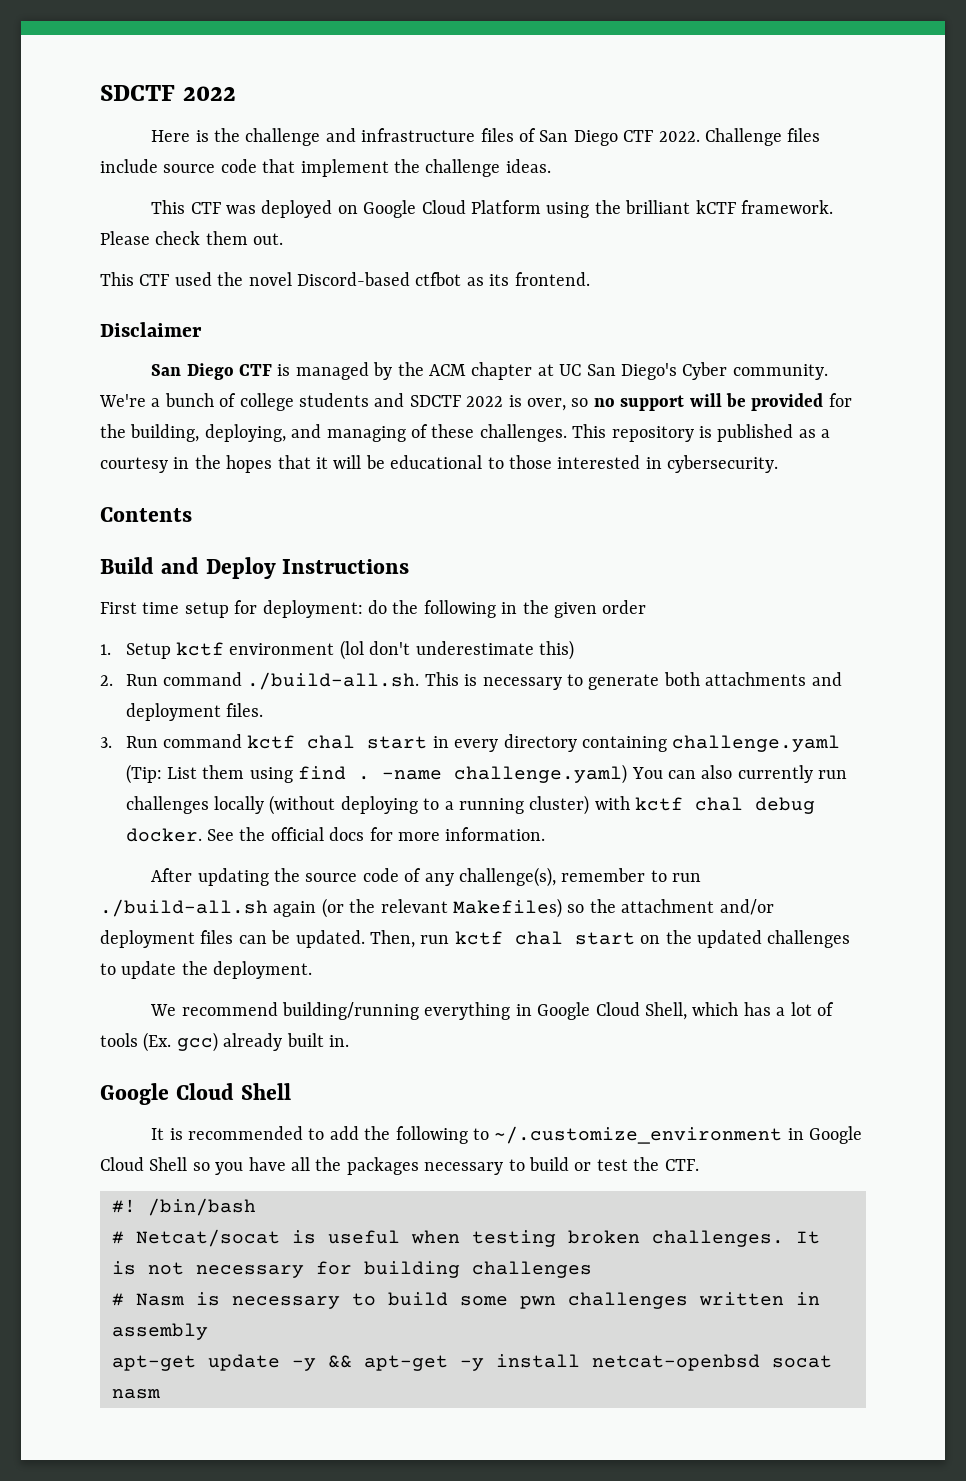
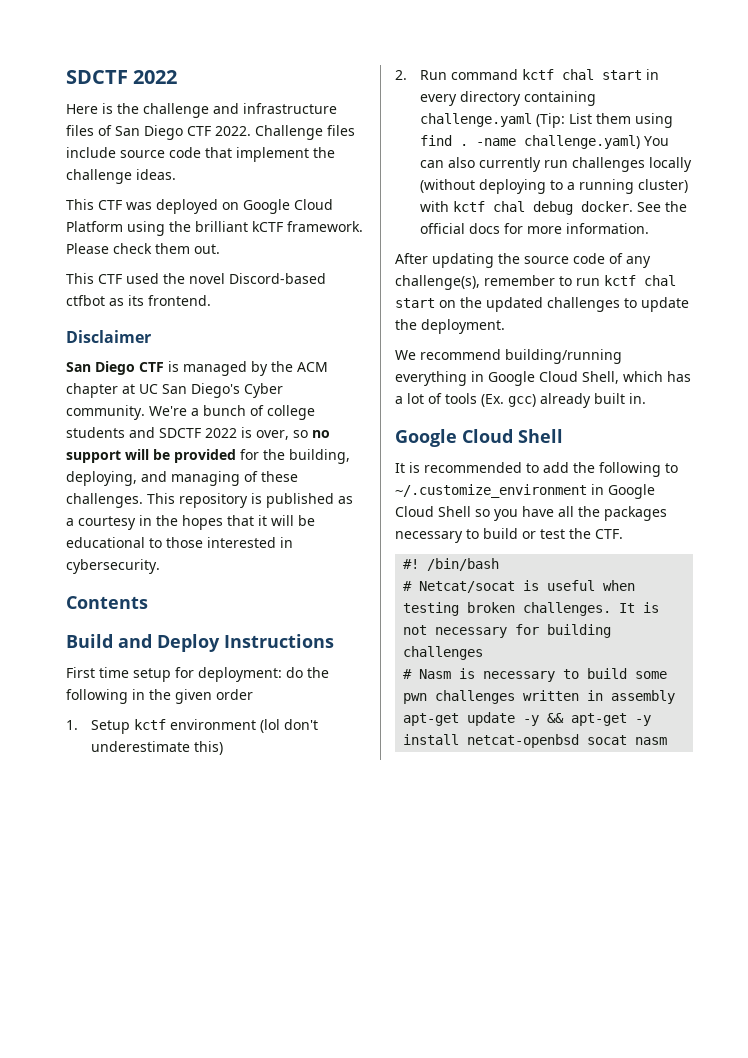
- 2. Run command ./build-all.sh. This is necessary to generate both attachments and deployment files.
- 3. Run command kctf chal start in every directory containing challenge.yaml (Tip: List them using find .
+ 2. Run command kctf chal start in every directory containing challenge.yaml (Tip: List them using find .
- After updating the source code of any challenge(s), remember to run ./build-all.sh again (or the relevant Makefiles) so the attachment and/or deployment files can be updated. Then, run kctf chal start on the updated challenges to update the deployment.
+ After updating the source code of any challenge(s), remember to run kctf chal start on the updated challenges to update the deployment.

